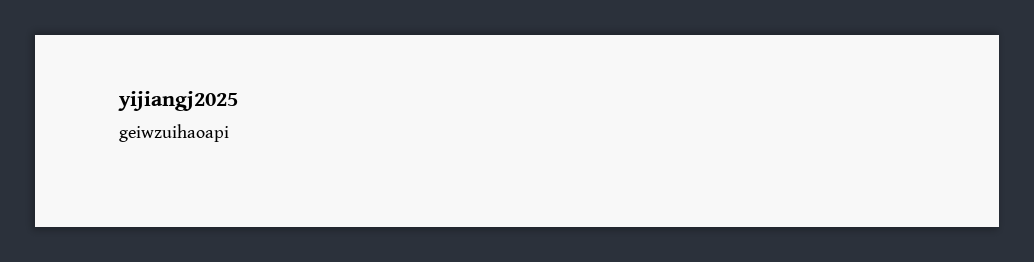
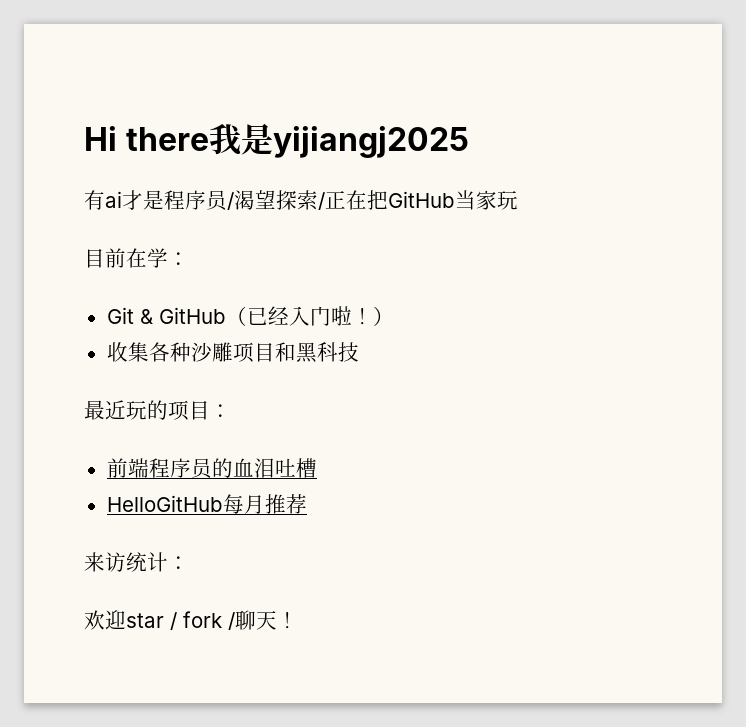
- yijiangj2025
- geiwzuihaoapi
+ Hi there我是yijiangj2025
+ 有ai才是程序员/渴望探索/正在把GitHub当家玩
+ 目前在学：
+ Git & GitHub（已经入门啦！）
+ 收集各种沙雕项目和黑科技
+ 最近玩的项目：
+ 前端程序员的血泪吐槽
+ HelloGitHub每月推荐
+ 来访统计：
+ 欢迎star / fork /聊天！

